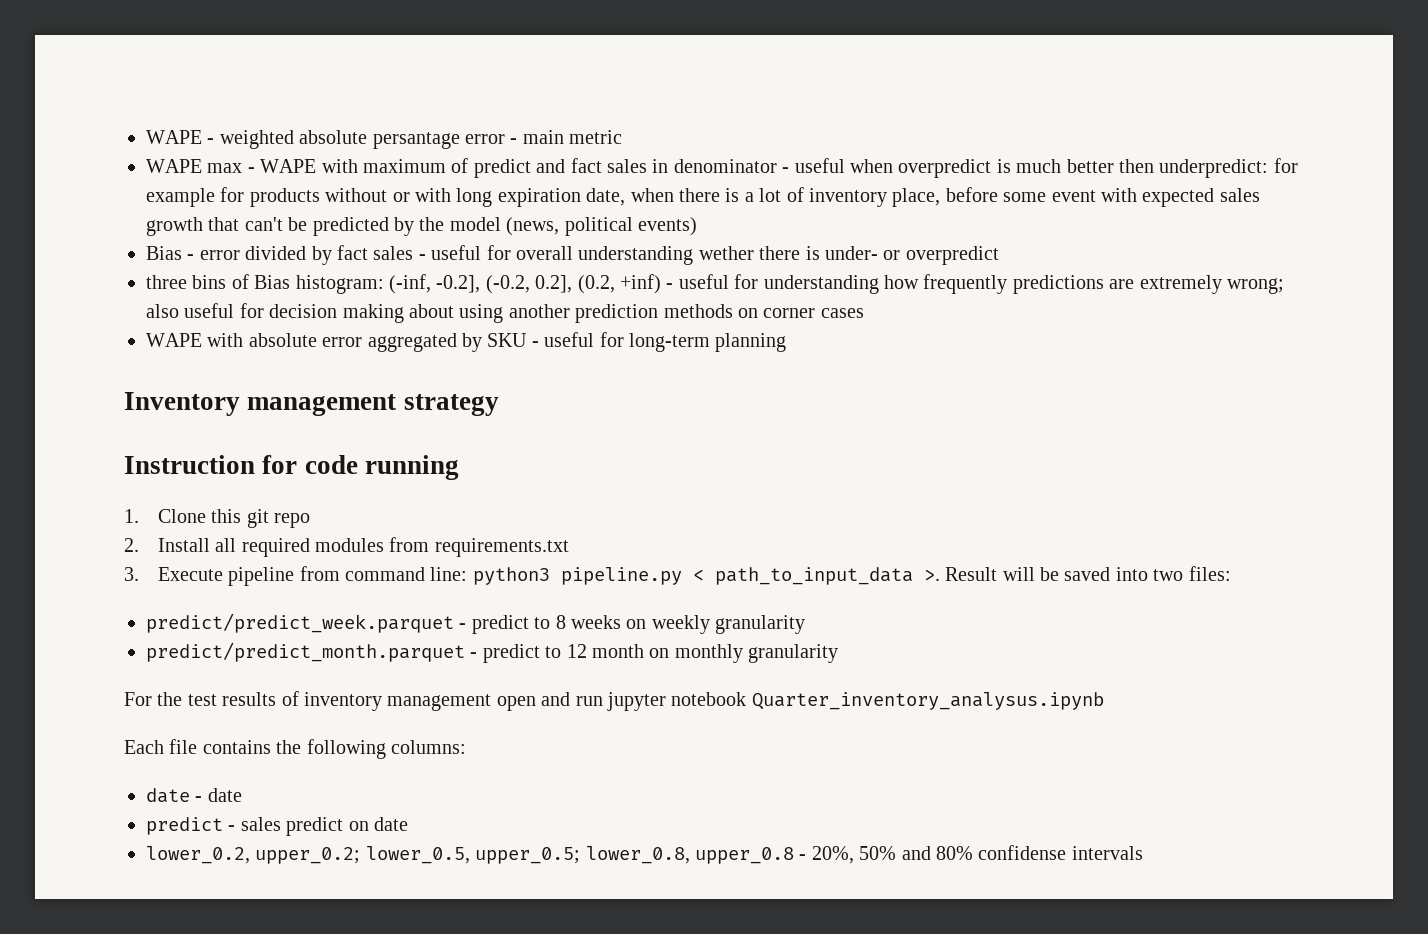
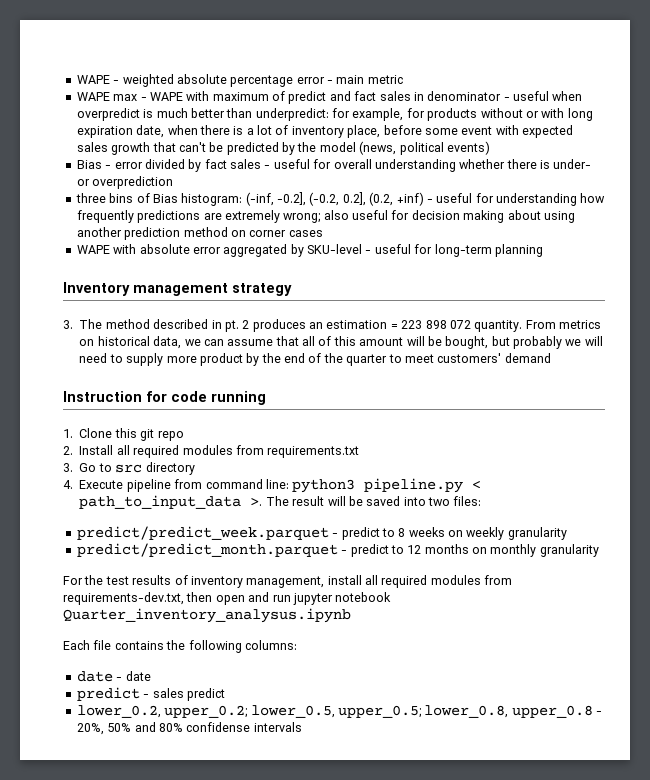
- WAPE - weighted absolute persantage error - main metric
+ WAPE - weighted absolute percentage error - main metric
- WAPE max - WAPE with maximum of predict and fact sales in denominator - useful when overpredict is much better then underpredict: for example for products without or with long expiration date, when there is a lot of inventory place, before some event with expected sales growth that can't be predicted by the model (news, political events)
+ WAPE max - WAPE with maximum of predict and fact sales in denominator - useful when overpredict is much better than underpredict: for example, for products without or with long expiration date, when there is a lot of inventory place, before some event with expected sales growth that can't be predicted by the model (news, political events)
- Bias - error divided by fact sales - useful for overall understanding wether there is under- or overpredict
+ Bias - error divided by fact sales - useful for overall understanding whether there is under- or overprediction
- three bins of Bias histogram: (-inf, -0.2], (-0.2, 0.2], (0.2, +inf) - useful for understanding how frequently predictions are extremely wrong; also useful for decision making about using another prediction methods on corner cases
+ three bins of Bias histogram: (-inf, -0.2], (-0.2, 0.2], (0.2, +inf) - useful for understanding how frequently predictions are extremely wrong; also useful for decision making about using another prediction method on corner cases
- WAPE with absolute error aggregated by SKU - useful for long-term planning
+ WAPE with absolute error aggregated by SKU-level - useful for long-term planning
+ 3. The method described in pt. 2 produces an estimation = 223 898 072 quantity. From metrics on historical data, we can assume that all of this amount will be bought, but probably we will need to supply more product by the end of the quarter to meet customers' demand
- 3. Execute pipeline from command line: python3 pipeline.py < path_to_input_data >.
+ 3. Go to src directory
+ 4. Execute pipeline from command line: python3 pipeline.py < path_to_input_data >.
- Result will be saved into two files:
+ The result will be saved into two files:
- predict/predict_month.parquet - predict to 12 month on monthly granularity
+ predict/predict_month.parquet - predict to 12 months on monthly granularity
- For the test results of inventory management open and run jupyter notebook Quarter_inventory_analysus.ipynb
+ For the test results of inventory management, install all required modules from requirements-dev.txt, then open and run jupyter notebook Quarter_inventory_analysus.ipynb
- predict - sales predict on date
+ predict - sales predict

